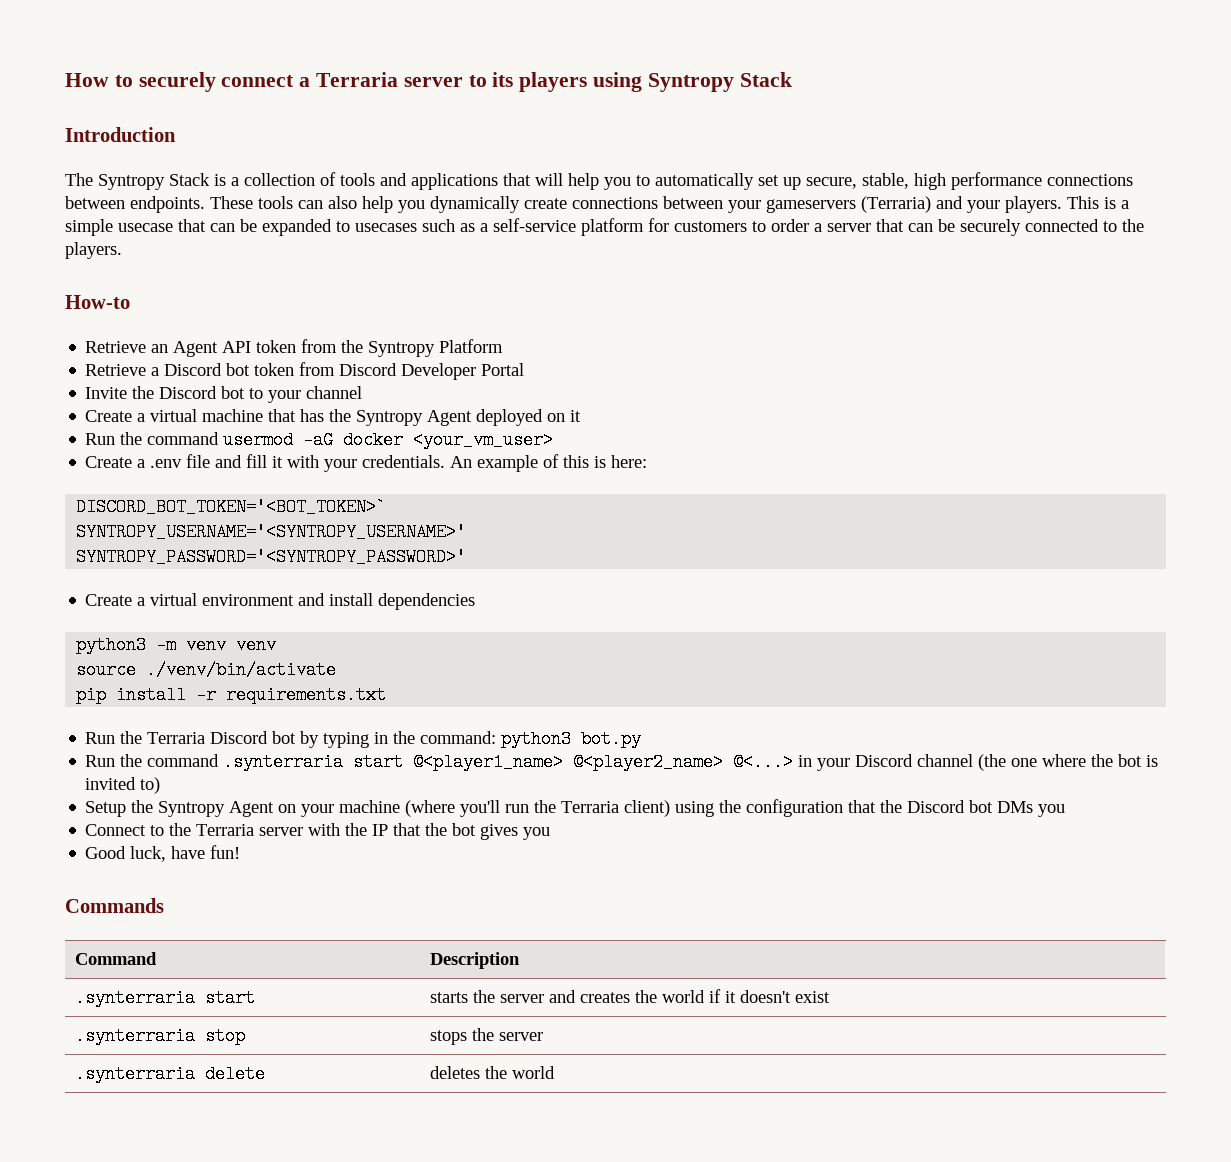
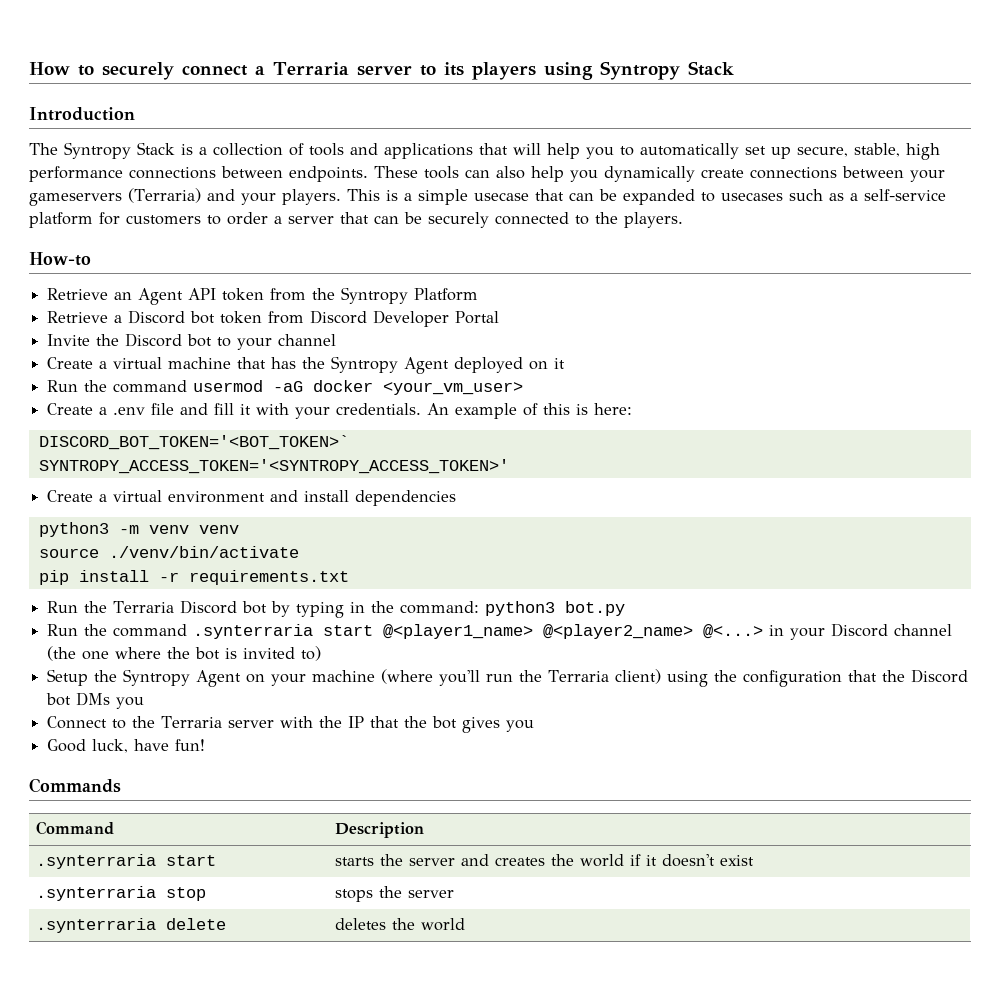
- SYNTROPY_USERNAME='<SYNTROPY_USERNAME>'
- SYNTROPY_PASSWORD='<SYNTROPY_PASSWORD>'
+ SYNTROPY_ACCESS_TOKEN='<SYNTROPY_ACCESS_TOKEN>'

